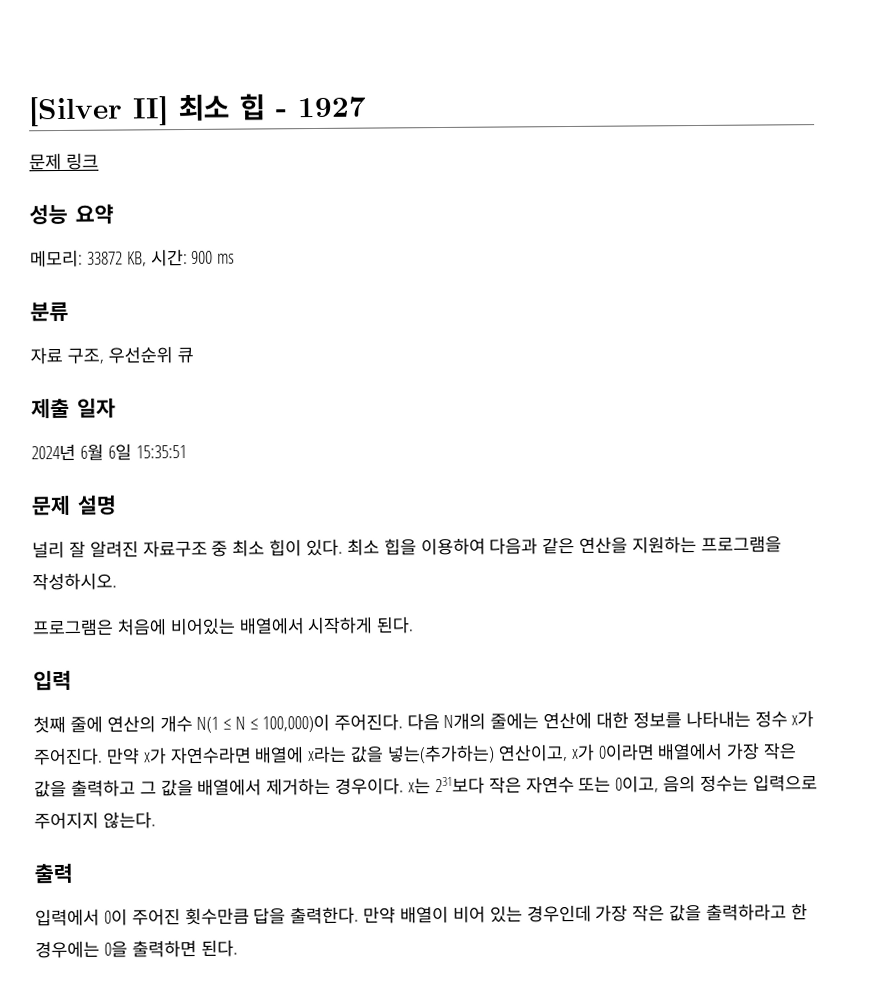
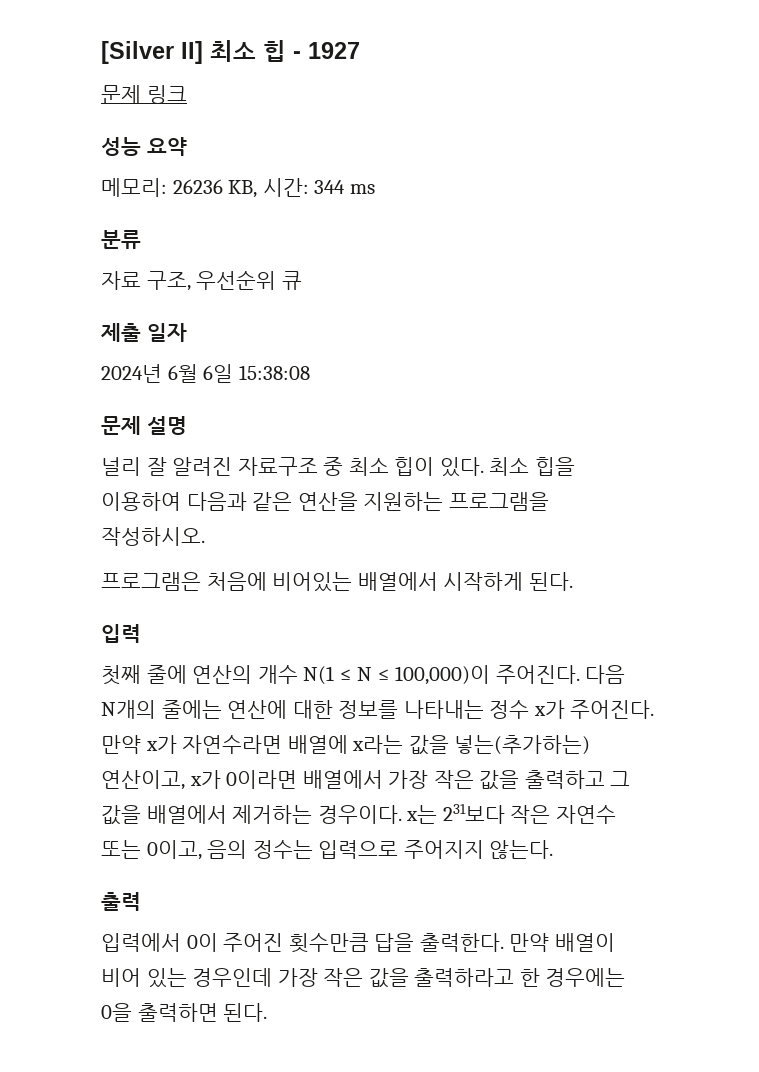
- 메모리: 33872 KB, 시간: 900 ms
+ 메모리: 26236 KB, 시간: 344 ms
- 2024년 6월 6일 15:35:51
+ 2024년 6월 6일 15:38:08

